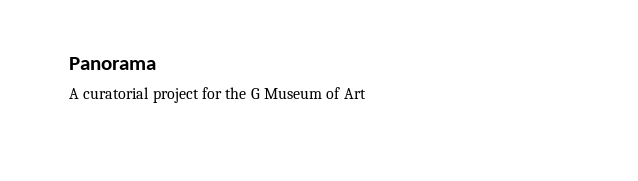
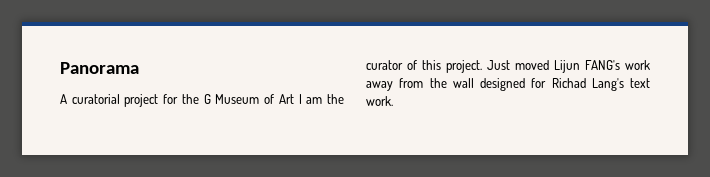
- A curatorial project for the G Museum of Art
+ A curatorial project for the G Museum of Art I am the curator of this project. Just moved Lijun FANG's work away from the wall designed for Richad Lang's text work.

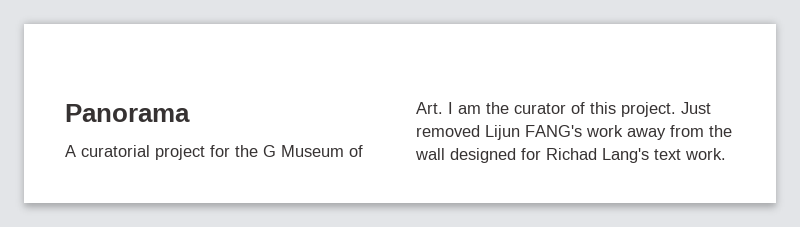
- A curatorial project for the G Museum of Art I am the curator of this project.
+ A curatorial project for the G Museum of Art. I am the curator of this project.
- Just moved Lijun FANG's work away from the wall designed for Richad Lang's text work.
+ Just removed Lijun FANG's work away from the wall designed for Richad Lang's text work.

